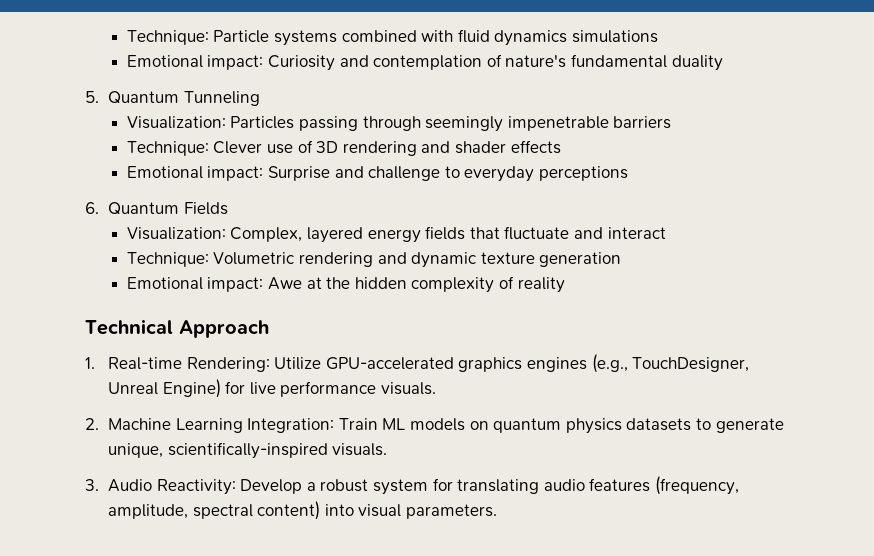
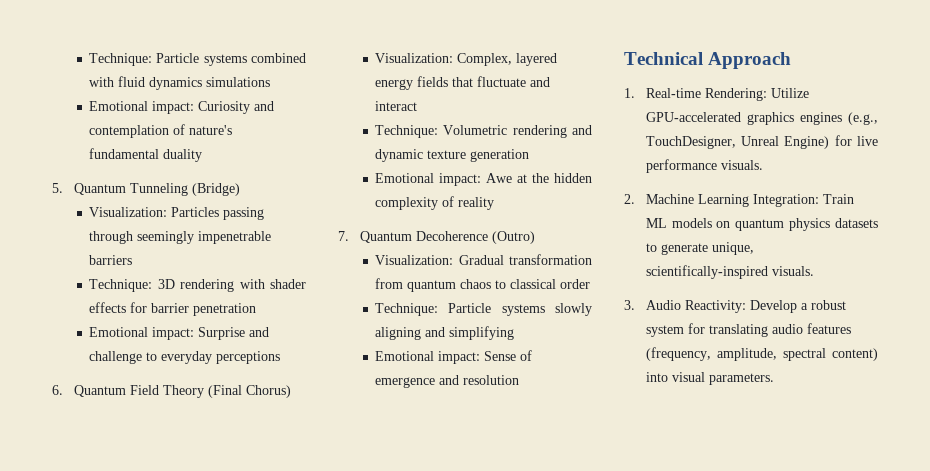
- 5. Quantum Tunneling
+ 5. Quantum Tunneling (Bridge)
- Technique: Clever use of 3D rendering and shader effects
+ Technique: 3D rendering with shader effects for barrier penetration
- 6. Quantum Fields
+ 6. Quantum Field Theory (Final Chorus)
+ 7. Quantum Decoherence (Outro)
+ Visualization: Gradual transformation from quantum chaos to classical order
+ Technique: Particle systems slowly aligning and simplifying
+ Emotional impact: Sense of emergence and resolution

